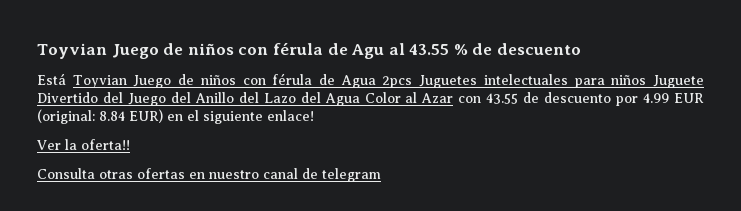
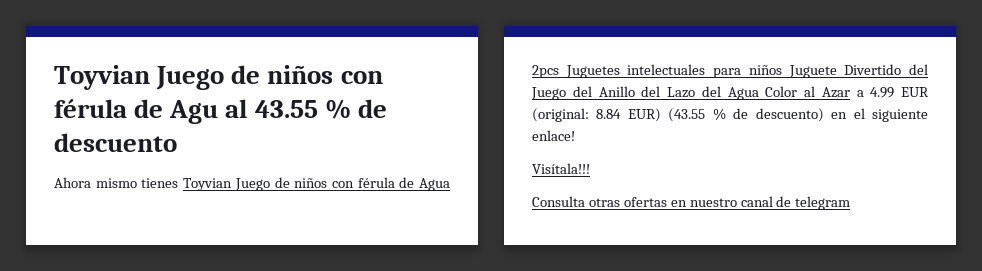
- Está Toyvian Juego de niños con férula de Agua 2pcs Juguetes intelectuales para niños Juguete Divertido del Juego del Anillo del Lazo del Agua Color al Azar con 43.55 de descuento por 4.99 EUR (original: 8.84 EUR) en el siguiente enlace!
+ Ahora mismo tienes Toyvian Juego de niños con férula de Agua 2pcs Juguetes intelectuales para niños Juguete Divertido del Juego del Anillo del Lazo del Agua Color al Azar a 4.99 EUR (original: 8.84 EUR) (43.55 % de descuento) en el siguiente enlace!
- Ver la oferta!!
+ Visítala!!!

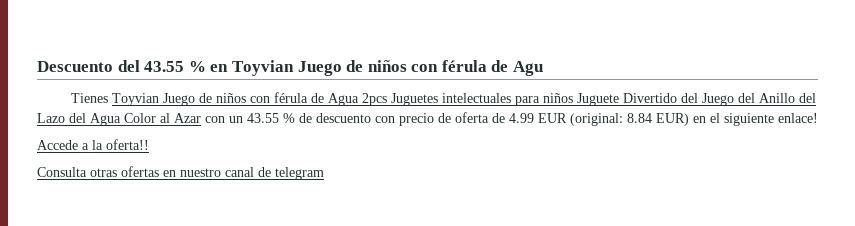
- Toyvian Juego de niños con férula de Agu al 43.55 % de descuento
- Ahora mismo tienes Toyvian Juego de niños con férula de Agua 2pcs Juguetes intelectuales para niños Juguete Divertido del Juego del Anillo del Lazo del Agua Color al Azar a 4.99 EUR (original: 8.84 EUR) (43.55 % de descuento) en el siguiente enlace!
+ Descuento del 43.55 % en Toyvian Juego de niños con férula de Agu
+ Tienes Toyvian Juego de niños con férula de Agua 2pcs Juguetes intelectuales para niños Juguete Divertido del Juego del Anillo del Lazo del Agua Color al Azar con un 43.55 % de descuento con precio de oferta de 4.99 EUR (original: 8.84 EUR) en el siguiente enlace!
- Visítala!!!
+ Accede a la oferta!!

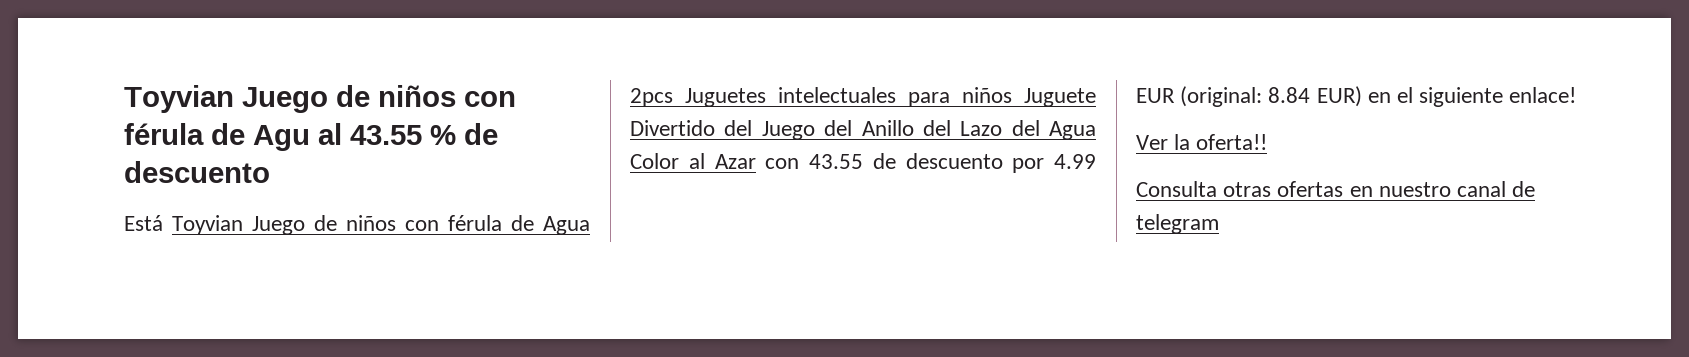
- Descuento del 43.55 % en Toyvian Juego de niños con férula de Agu
- Tienes Toyvian Juego de niños con férula de Agua 2pcs Juguetes intelectuales para niños Juguete Divertido del Juego del Anillo del Lazo del Agua Color al Azar con un 43.55 % de descuento con precio de oferta de 4.99 EUR (original: 8.84 EUR) en el siguiente enlace!
+ Toyvian Juego de niños con férula de Agu al 43.55 % de descuento
+ Está Toyvian Juego de niños con férula de Agua 2pcs Juguetes intelectuales para niños Juguete Divertido del Juego del Anillo del Lazo del Agua Color al Azar con 43.55 de descuento por 4.99 EUR (original: 8.84 EUR) en el siguiente enlace!
- Accede a la oferta!!
+ Ver la oferta!!

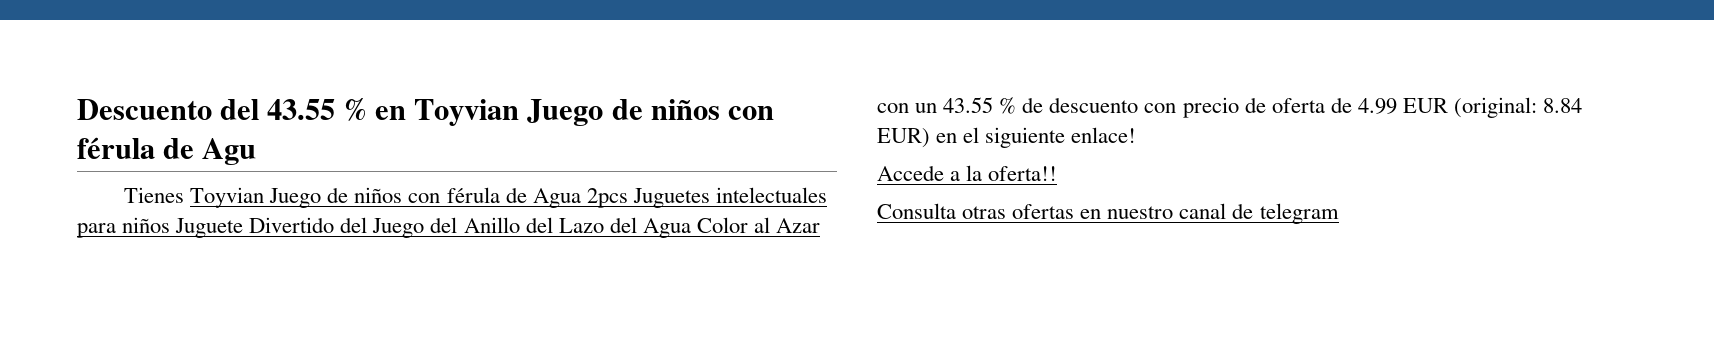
- Toyvian Juego de niños con férula de Agu al 43.55 % de descuento
- Está Toyvian Juego de niños con férula de Agua 2pcs Juguetes intelectuales para niños Juguete Divertido del Juego del Anillo del Lazo del Agua Color al Azar con 43.55 de descuento por 4.99 EUR (original: 8.84 EUR) en el siguiente enlace!
+ Descuento del 43.55 % en Toyvian Juego de niños con férula de Agu
+ Tienes Toyvian Juego de niños con férula de Agua 2pcs Juguetes intelectuales para niños Juguete Divertido del Juego del Anillo del Lazo del Agua Color al Azar con un 43.55 % de descuento con precio de oferta de 4.99 EUR (original: 8.84 EUR) en el siguiente enlace!
- Ver la oferta!!
+ Accede a la oferta!!

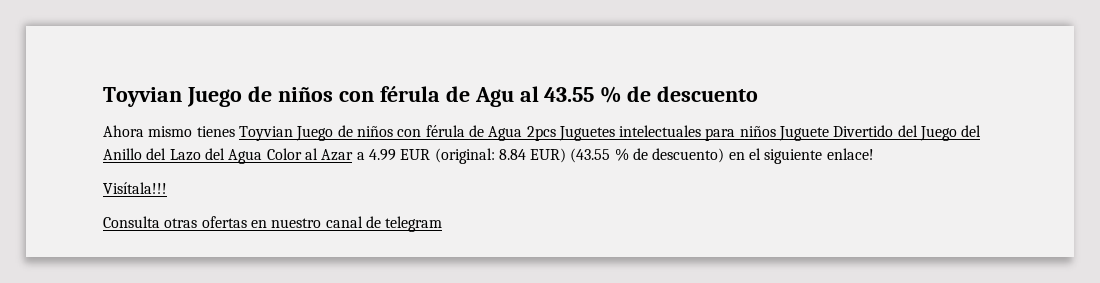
- Descuento del 43.55 % en Toyvian Juego de niños con férula de Agu
- Tienes Toyvian Juego de niños con férula de Agua 2pcs Juguetes intelectuales para niños Juguete Divertido del Juego del Anillo del Lazo del Agua Color al Azar con un 43.55 % de descuento con precio de oferta de 4.99 EUR (original: 8.84 EUR) en el siguiente enlace!
+ Toyvian Juego de niños con férula de Agu al 43.55 % de descuento
+ Ahora mismo tienes Toyvian Juego de niños con férula de Agua 2pcs Juguetes intelectuales para niños Juguete Divertido del Juego del Anillo del Lazo del Agua Color al Azar a 4.99 EUR (original: 8.84 EUR) (43.55 % de descuento) en el siguiente enlace!
- Accede a la oferta!!
+ Visítala!!!

